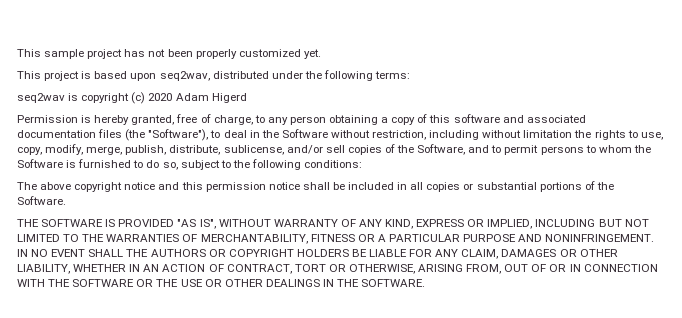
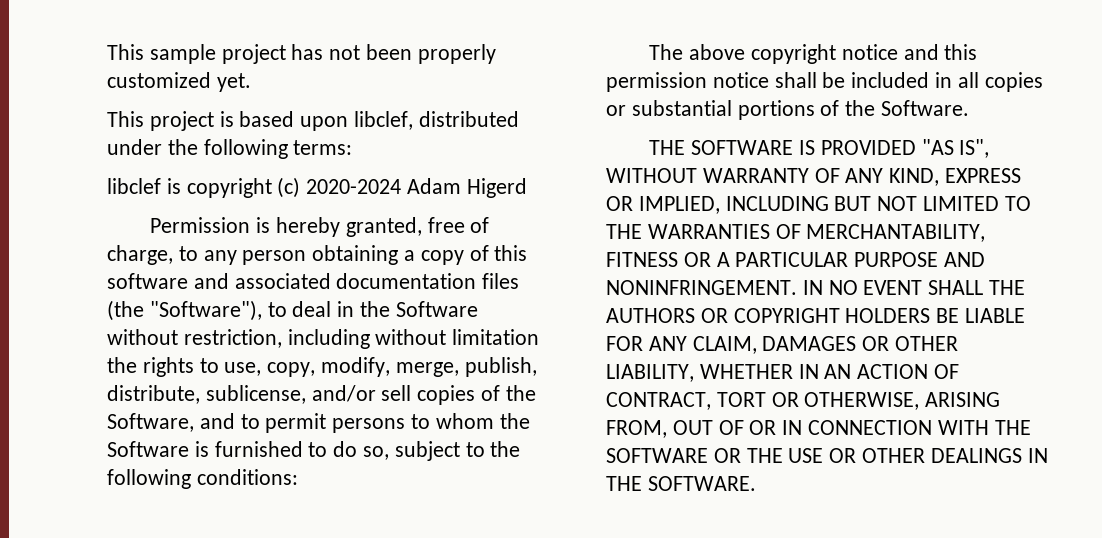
- This project is based upon seq2wav, distributed under the following terms:
+ This project is based upon libclef, distributed under the following terms:
- seq2wav is copyright (c) 2020 Adam Higerd
+ libclef is copyright (c) 2020-2024 Adam Higerd

